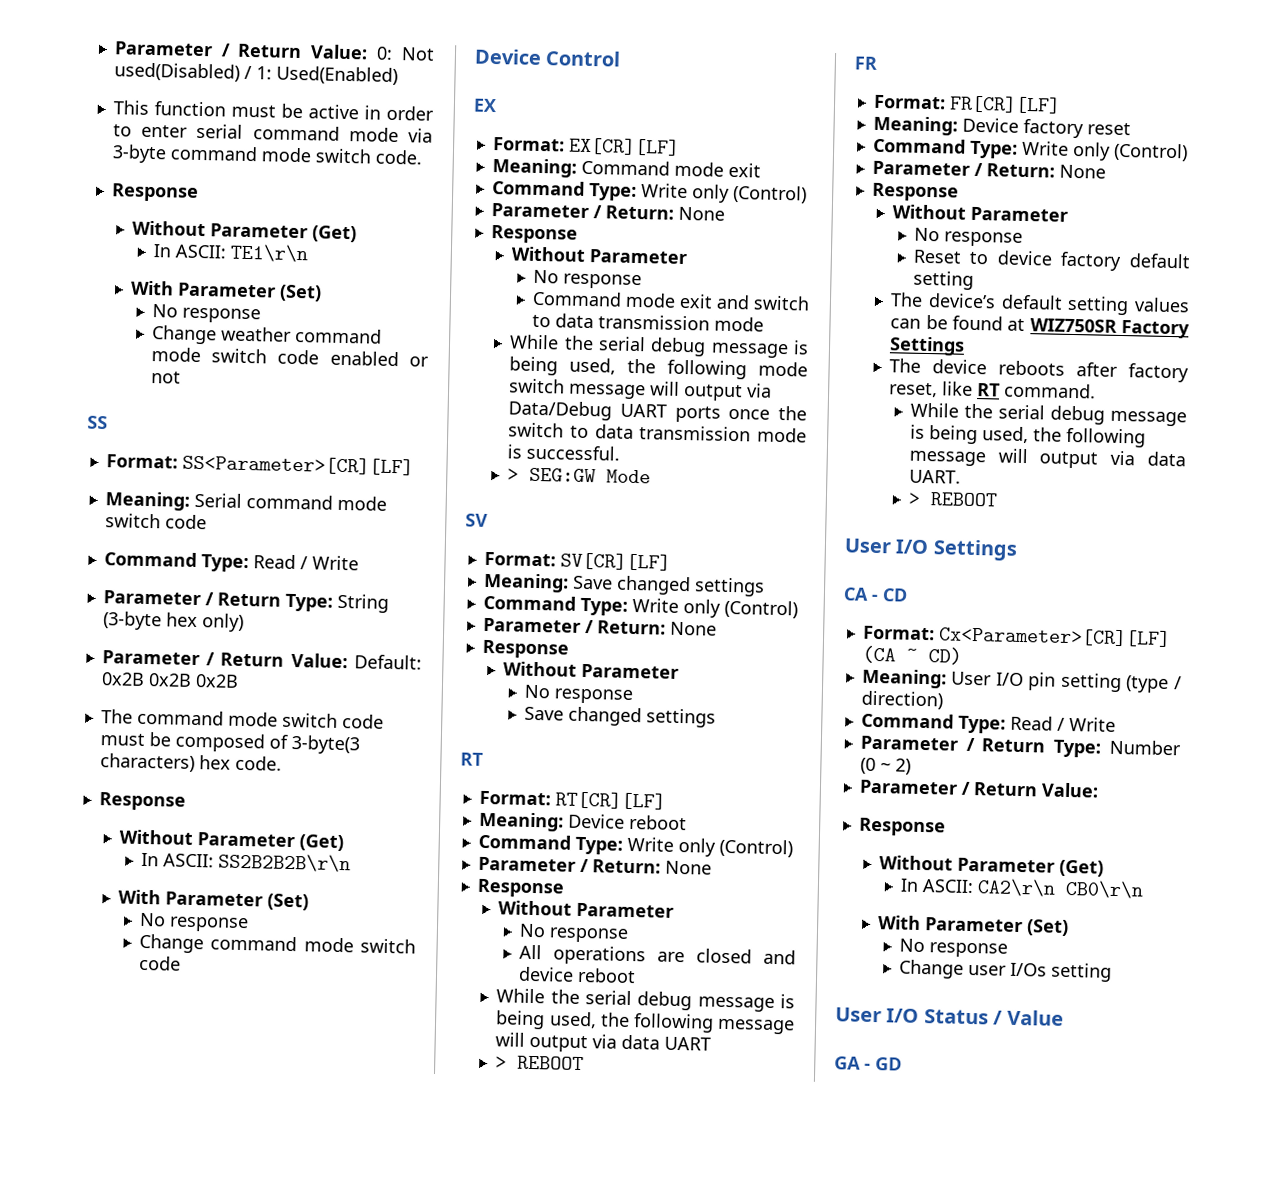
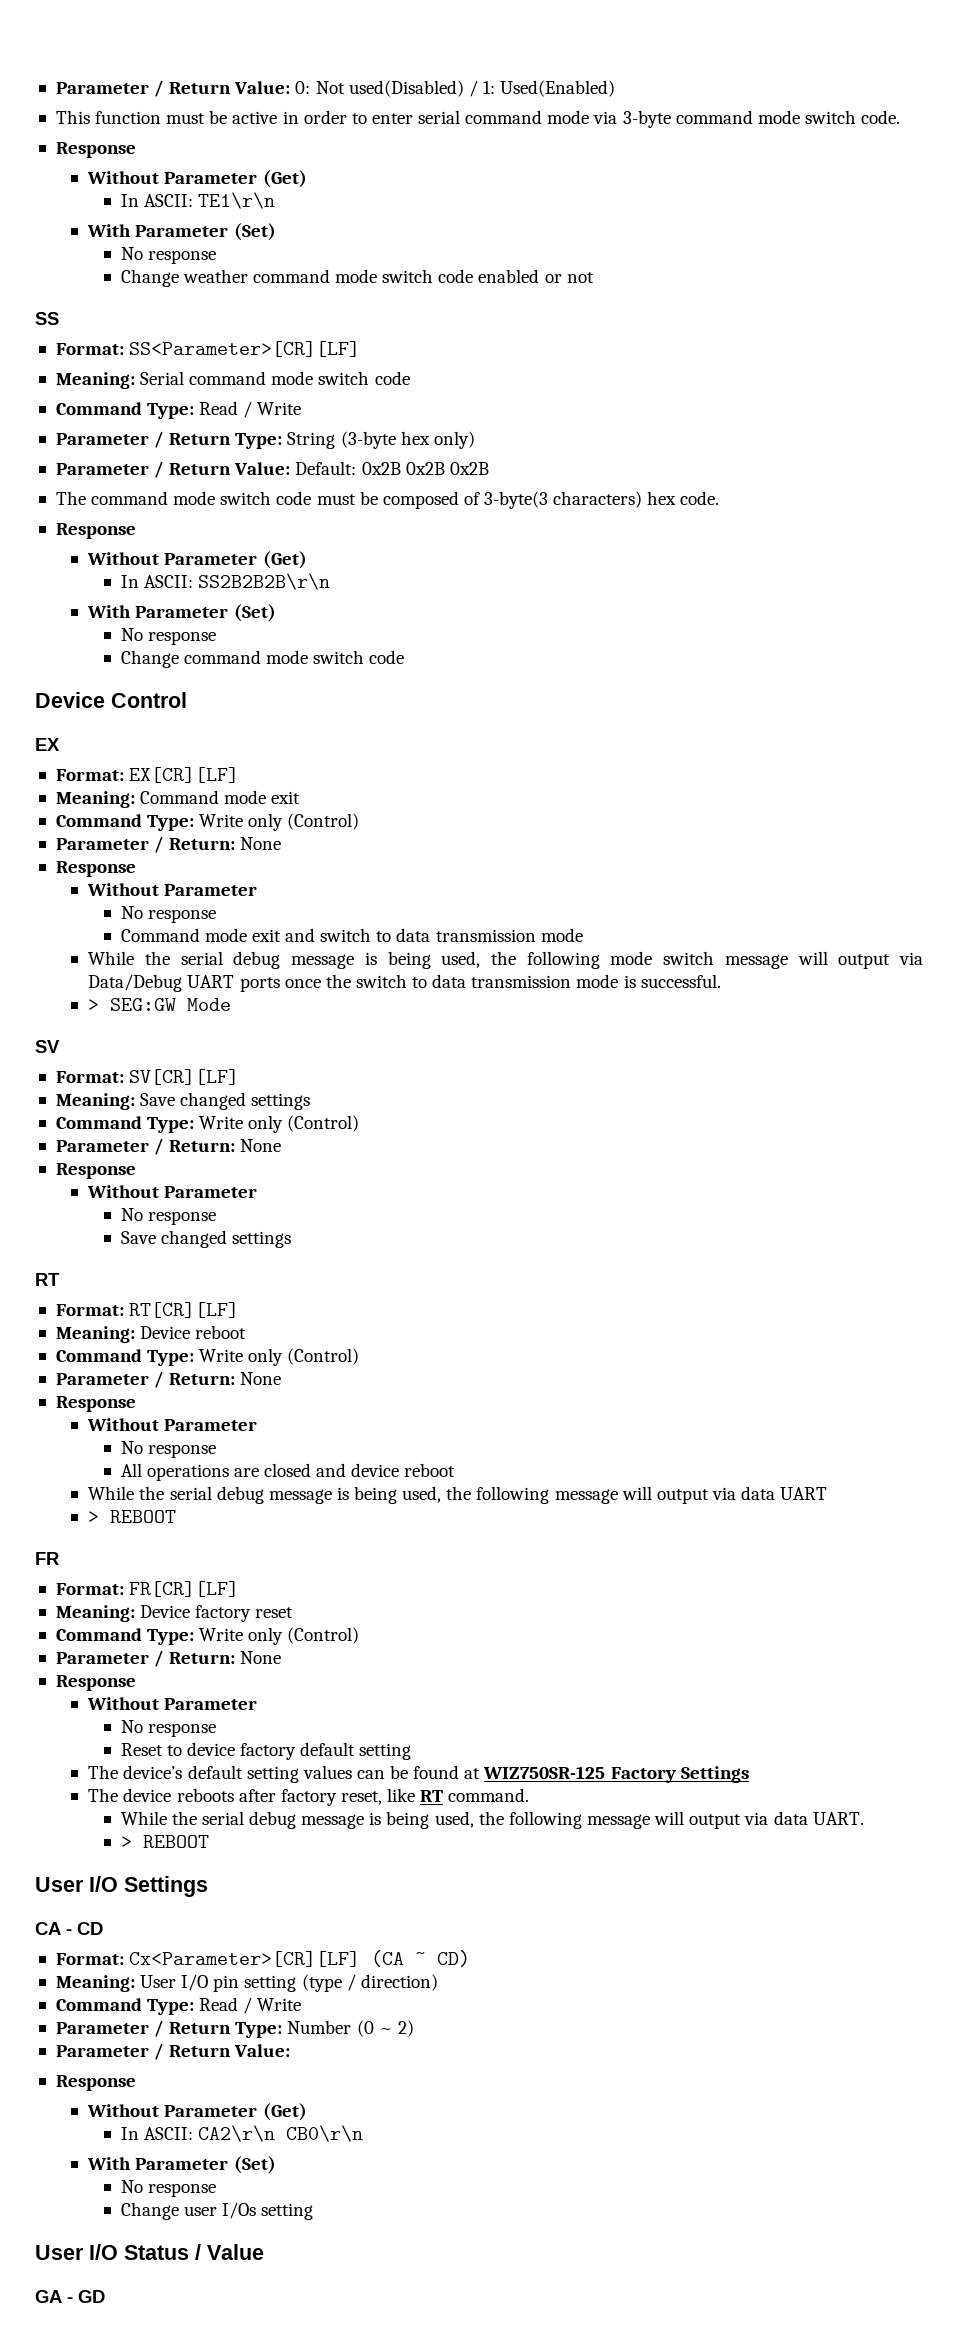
- The device’s default setting values can be found at WIZ750SR Factory Settings
+ The device’s default setting values can be found at WIZ750SR-125 Factory Settings

